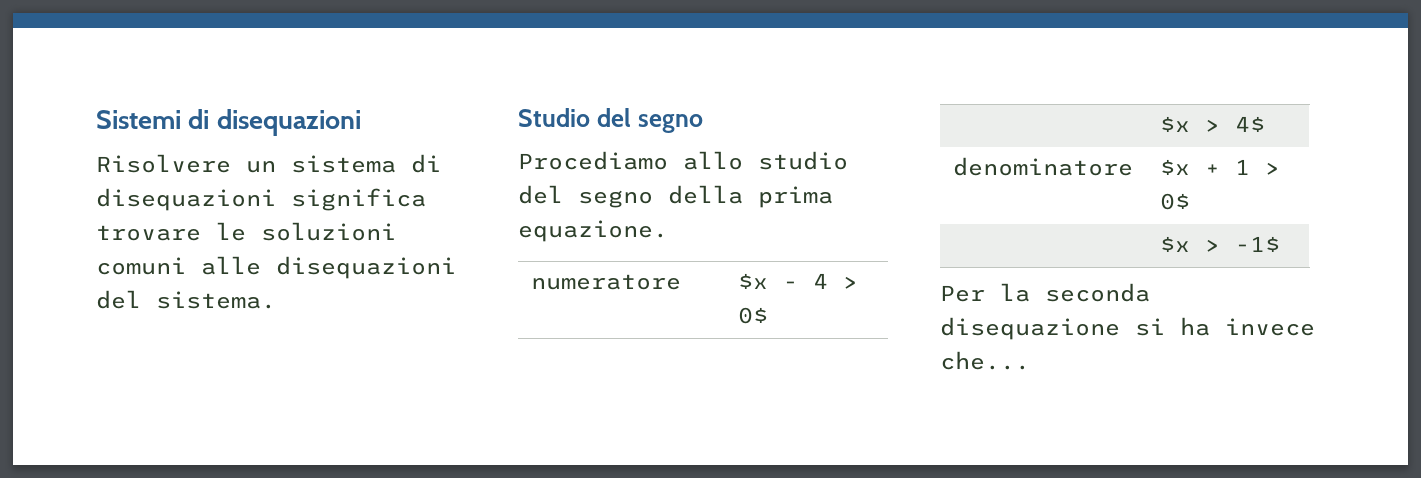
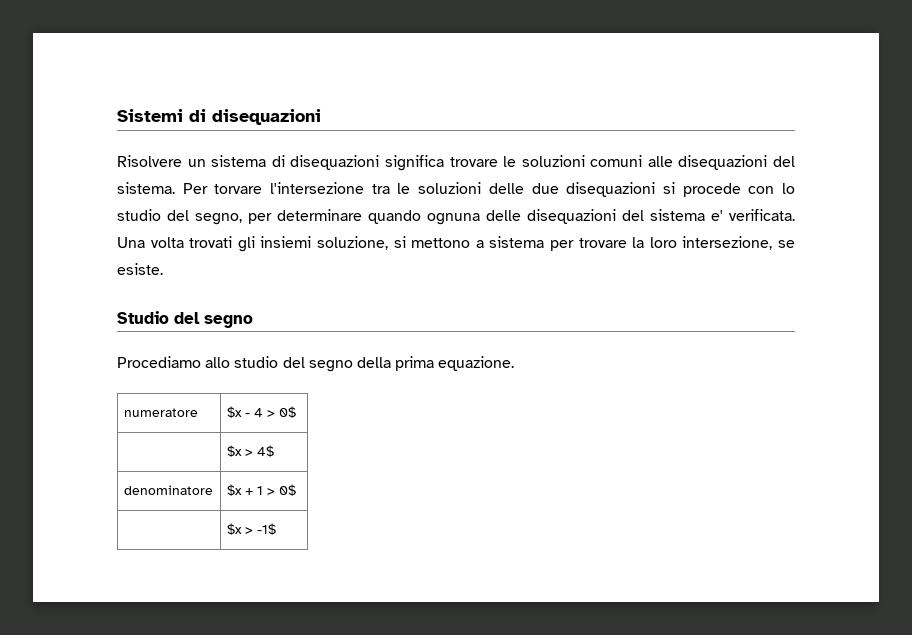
+ Per torvare l'intersezione tra le soluzioni delle due disequazioni si procede con lo studio del segno, per determinare quando ognuna delle disequazioni del sistema e' verificata. Una volta trovati gli insiemi soluzione, si mettono a sistema per trovare la loro intersezione, se esiste.
- Per la seconda disequazione si ha invece che...

